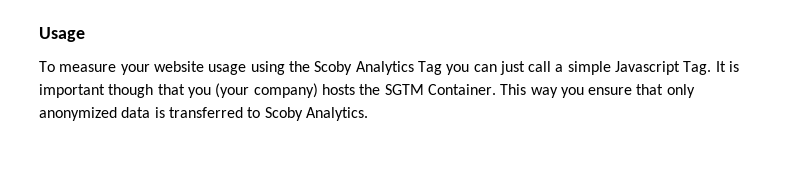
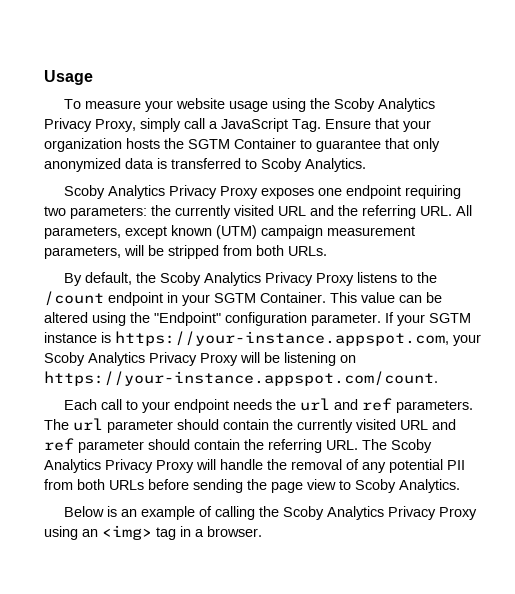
- To measure your website usage using the Scoby Analytics Tag you can just call a simple Javascript Tag. It is important though that you (your company) hosts the SGTM Container. This way you ensure that only anonymized data is transferred to Scoby Analytics.
+ To measure your website usage using the Scoby Analytics Privacy Proxy, simply call a JavaScript Tag. Ensure that your organization hosts the SGTM Container to guarantee that only anonymized data is transferred to Scoby Analytics.
+ Scoby Analytics Privacy Proxy exposes one endpoint requiring two parameters: the currently visited URL and the referring URL. All parameters, except known (UTM) campaign measurement parameters, will be stripped from both URLs.
+ By default, the Scoby Analytics Privacy Proxy listens to the /count endpoint in your SGTM Container. This value can be altered using the "Endpoint" configuration parameter. If your SGTM instance is https://your-instance.appspot.com, your Scoby Analytics Privacy Proxy will be listening on https://your-instance.appspot.com/count.
+ Each call to your endpoint needs the url and ref parameters. The url parameter should contain the currently visited URL and ref parameter should contain the referring URL. The Scoby Analytics Privacy Proxy will handle the removal of any potential PII from both URLs before sending the page view to Scoby Analytics.
+ Below is an example of calling the Scoby Analytics Privacy Proxy using an <img> tag in a browser.

